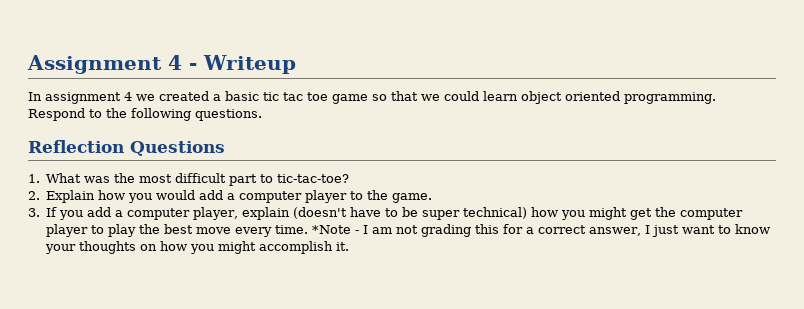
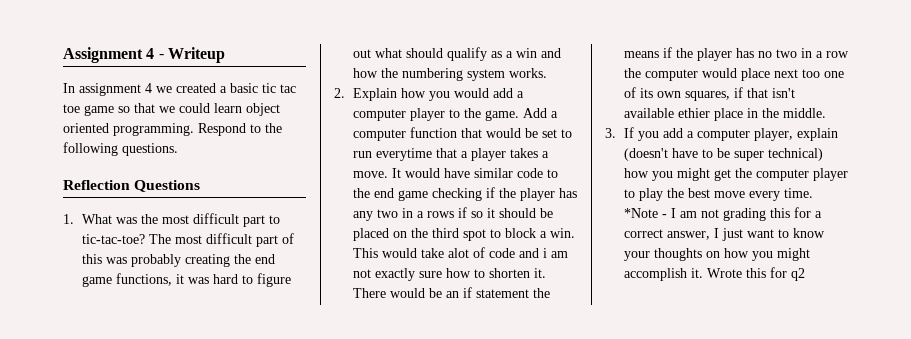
+ The most difficult part of this was probably creating the end game functions, it was hard to figure out what should qualify as a win and how the numbering system works.
+ Add a computer function that would be set to run everytime that a player takes a move. It would have similar code to the end game checking if the player has any two in a rows if so it should be placed on the third spot to block a win. This would take alot of code and i am not exactly sure how to shorten it. There would be an if statement the means if the player has no two in a row the computer would place next too one of its own squares, if that isn't available ethier place in the middle.
+ Wrote this for q2

